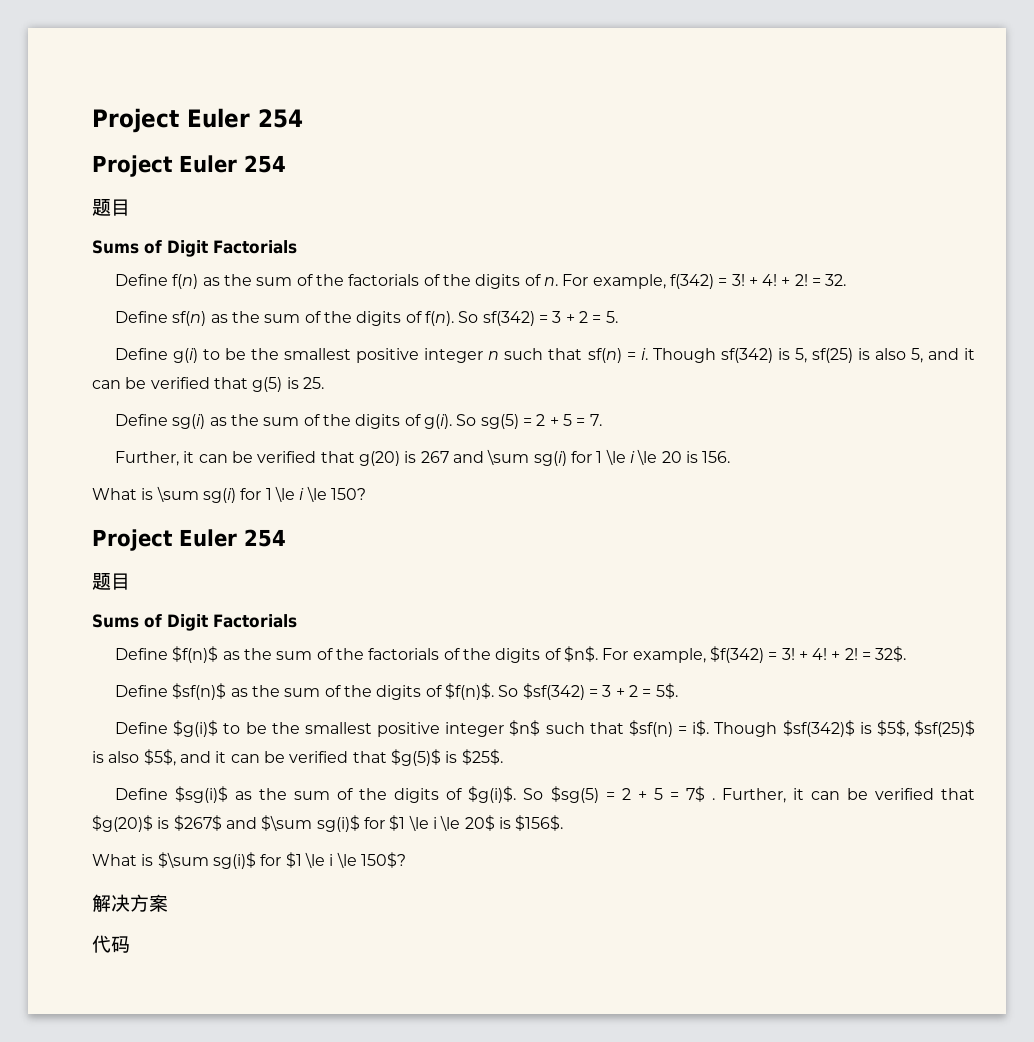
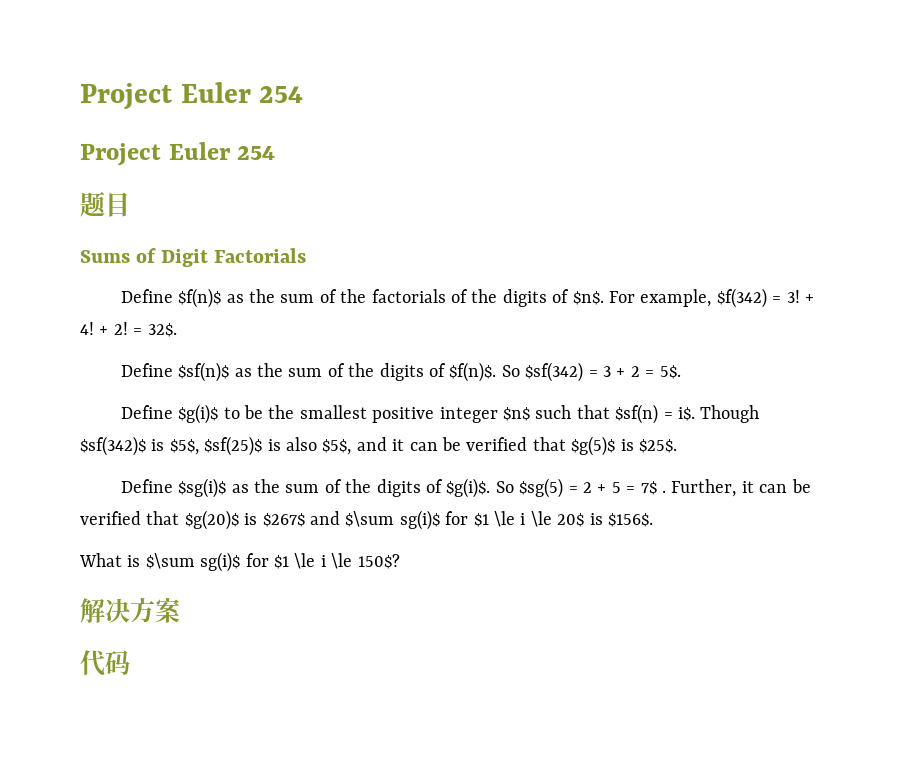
- Define f(n) as the sum of the factorials of the digits of n. For example, f(342) = 3! + 4! + 2! = 32.
- Define sf(n) as the sum of the digits of f(n). So sf(342) = 3 + 2 = 5.
- Define g(i) to be the smallest positive integer n such that sf(n) = i. Though sf(342) is 5, sf(25) is also 5, and it can be verified that g(5) is 25.
- Define sg(i) as the sum of the digits of g(i). So sg(5) = 2 + 5 = 7.
- Further, it can be verified that g(20) is 267 and \sum sg(i) for 1 \le i \le 20 is 156.
- What is \sum sg(i) for 1 \le i \le 150?
- Project Euler 254
- 题目
- Sums of Digit Factorials

